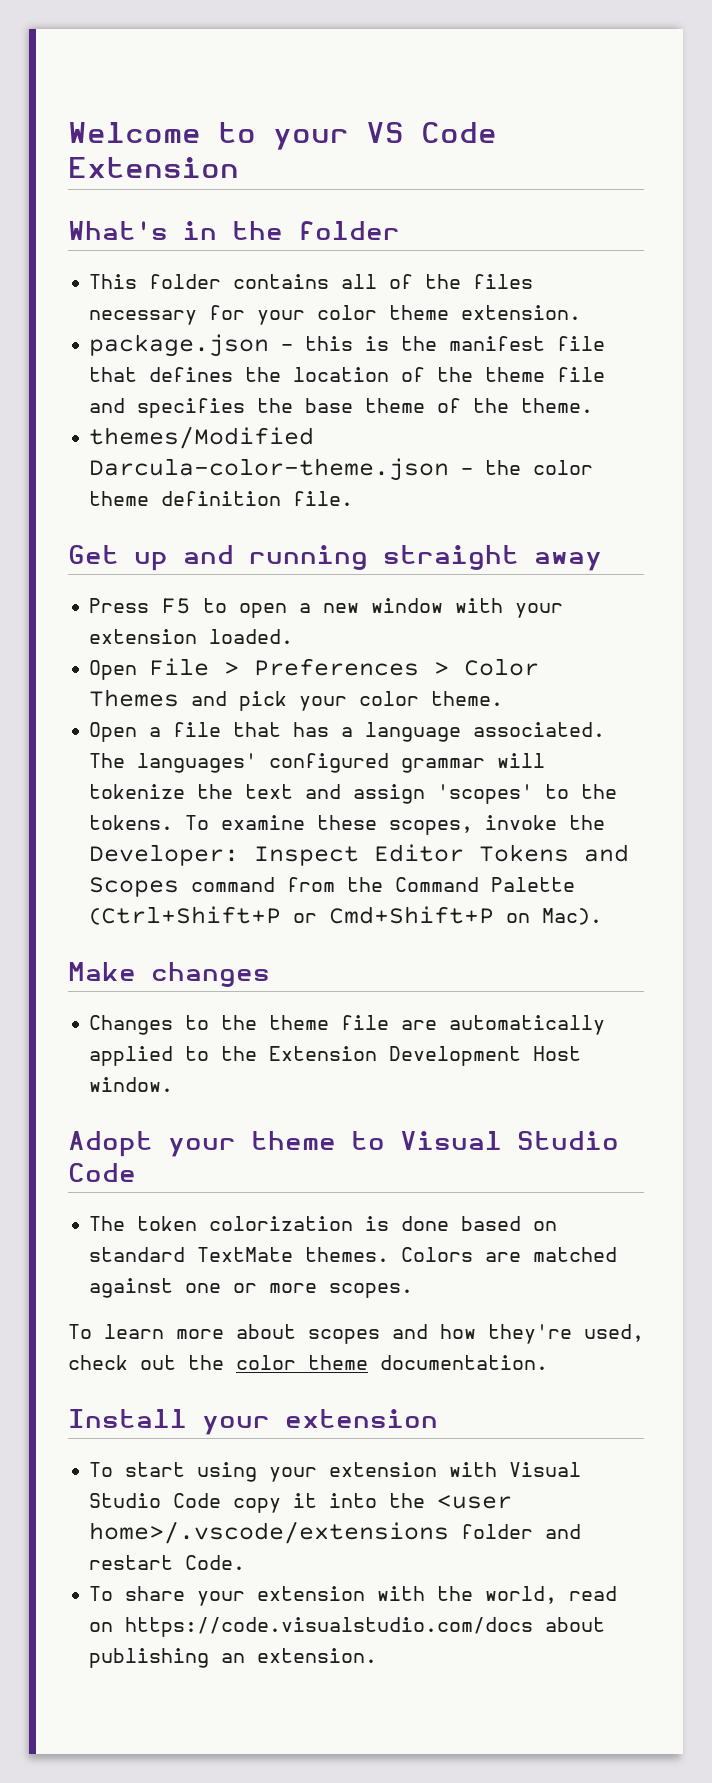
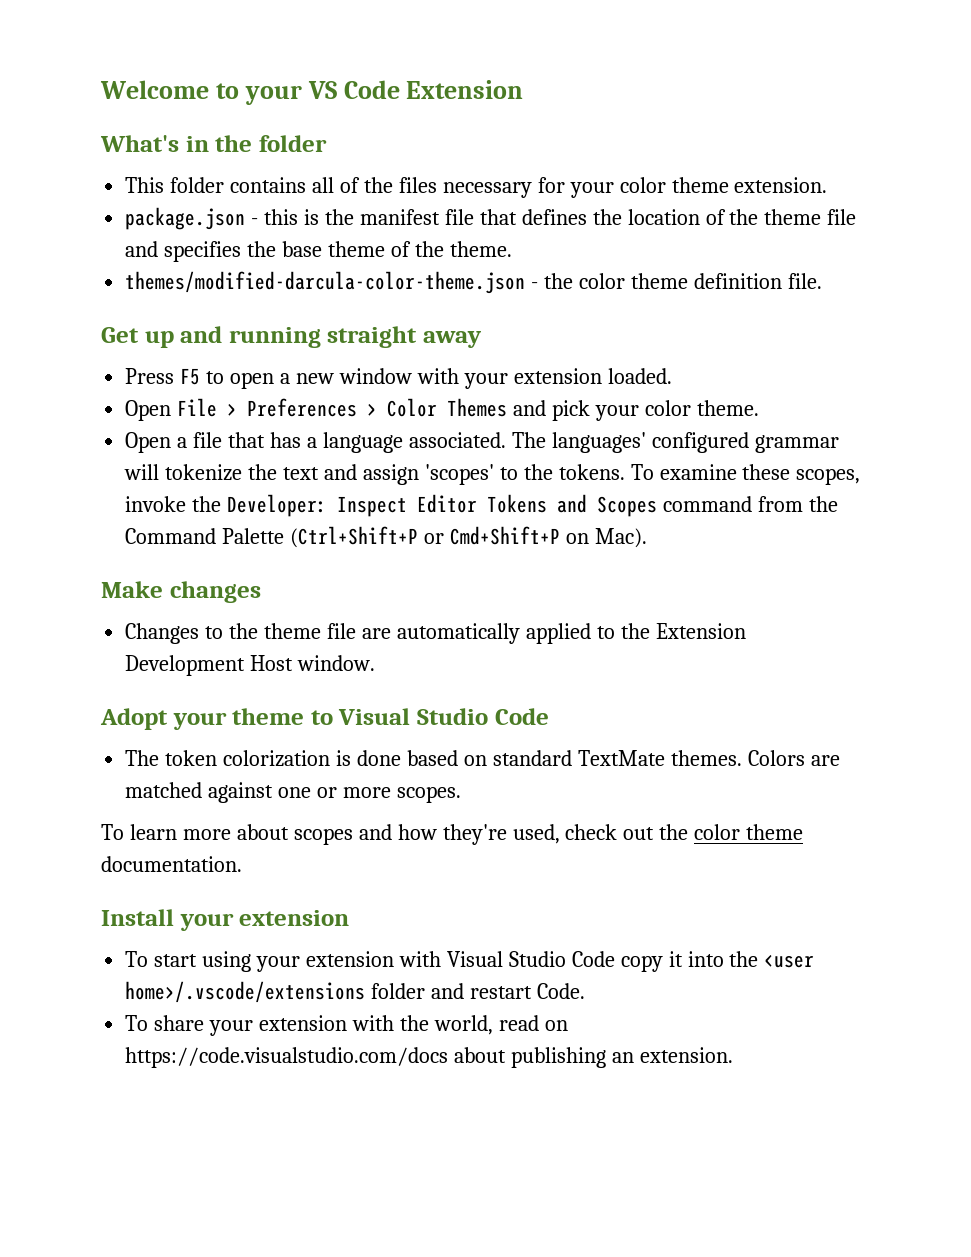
- themes/Modified Darcula-color-theme.json - the color theme definition file.
+ themes/modified-darcula-color-theme.json - the color theme definition file.

